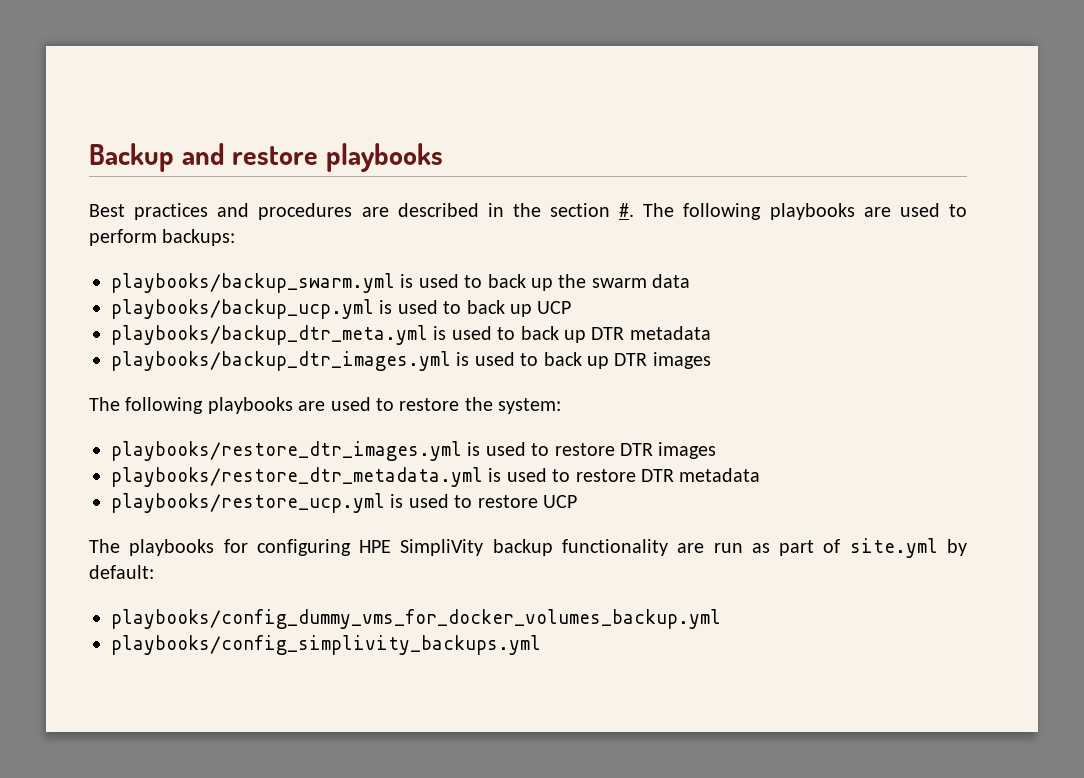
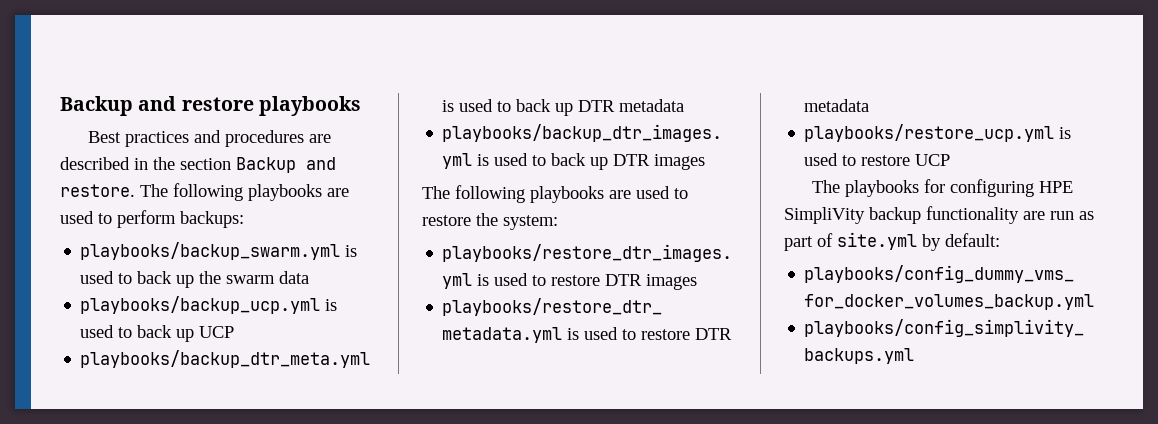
- Best practices and procedures are described in the section #.
+ Best practices and procedures are described in the section Backup and restore.

